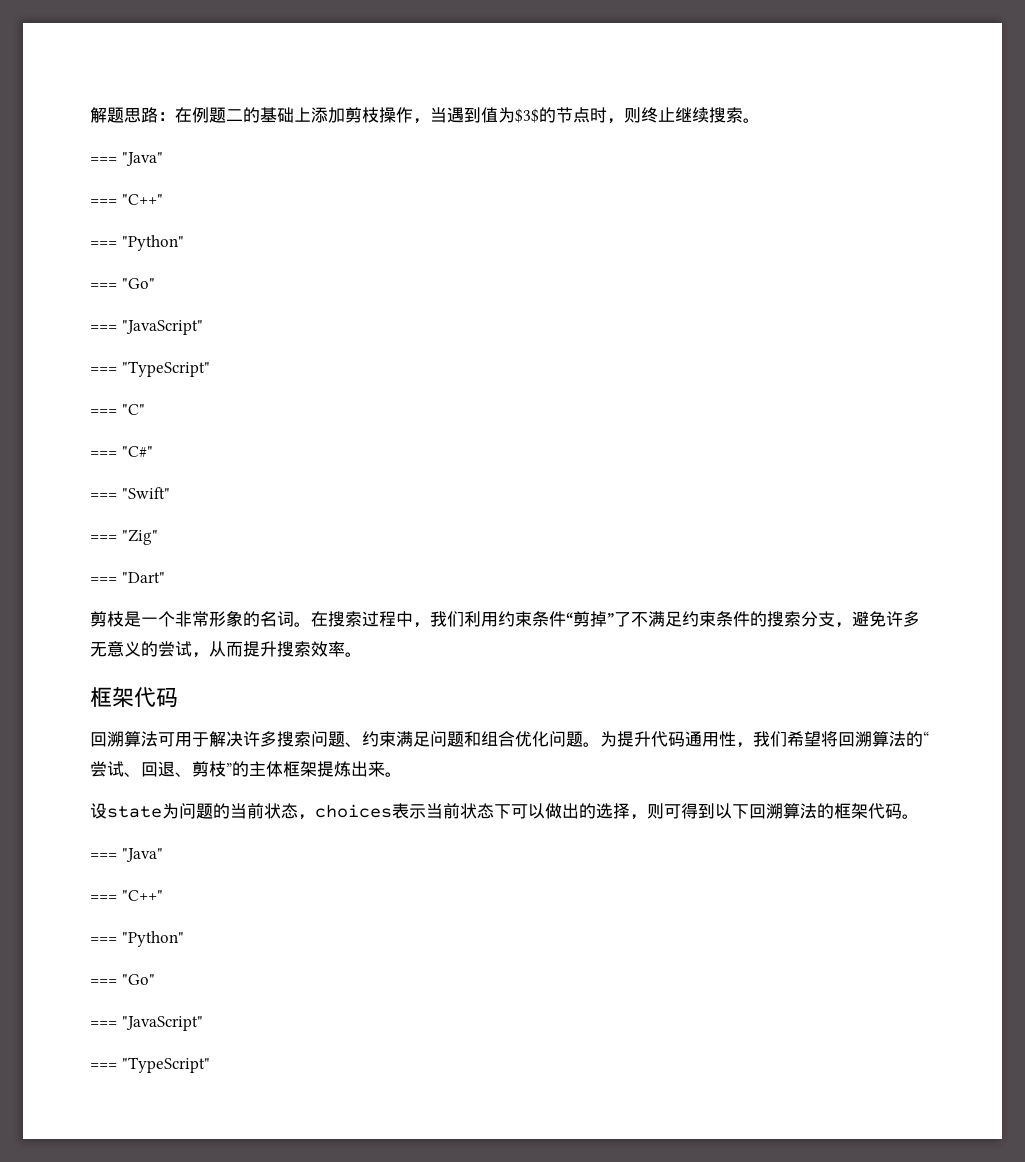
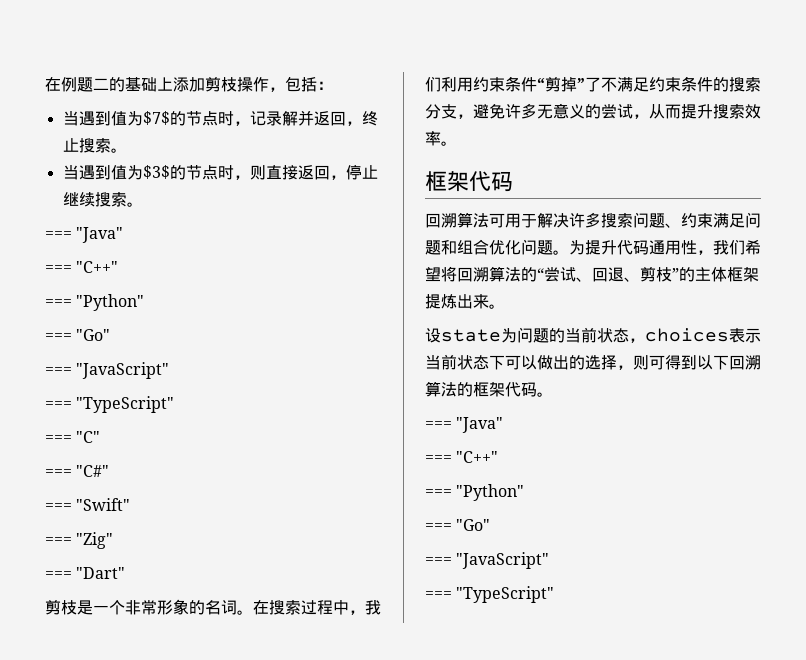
- 解题思路：在例题二的基础上添加剪枝操作，当遇到值为$3$的节点时，则终止继续搜索。
+ 在例题二的基础上添加剪枝操作，包括：
+ 当遇到值为$7$的节点时，记录解并返回，终止搜索。
+ 当遇到值为$3$的节点时，则直接返回，停止继续搜索。

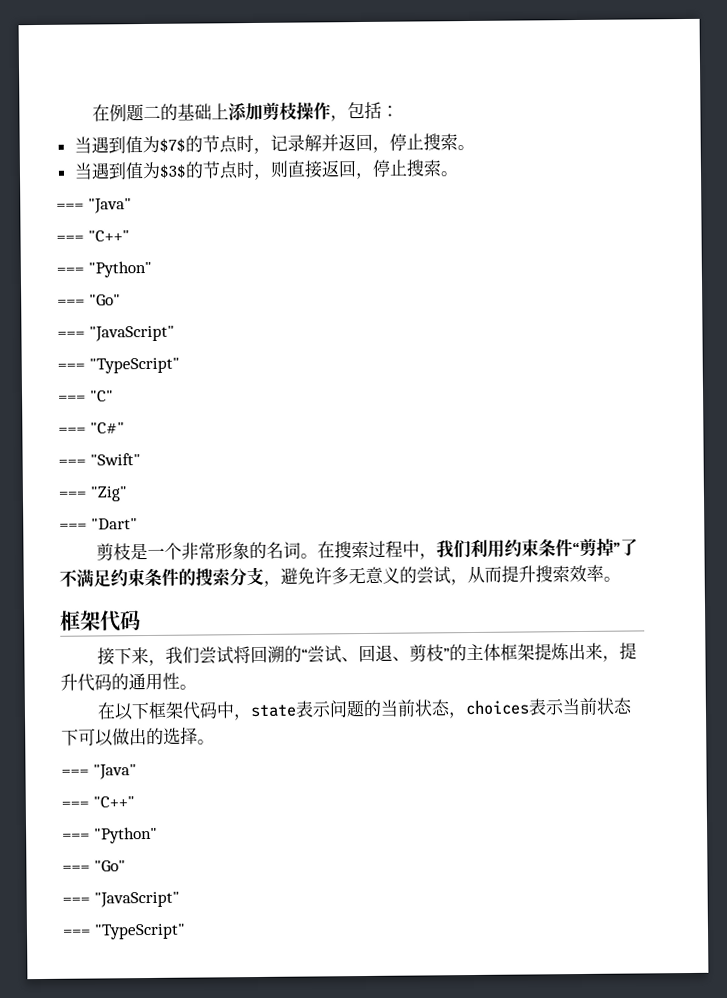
- 当遇到值为$7$的节点时，记录解并返回，终止搜索。
+ 当遇到值为$7$的节点时，记录解并返回，停止搜索。
- 当遇到值为$3$的节点时，则直接返回，停止继续搜索。
+ 当遇到值为$3$的节点时，则直接返回，停止搜索。
- 回溯算法可用于解决许多搜索问题、约束满足问题和组合优化问题。为提升代码通用性，我们希望将回溯算法的“尝试、回退、剪枝”的主体框架提炼出来。
- 设state为问题的当前状态，choices表示当前状态下可以做出的选择，则可得到以下回溯算法的框架代码。
+ 接下来，我们尝试将回溯的“尝试、回退、剪枝”的主体框架提炼出来，提升代码的通用性。
+ 在以下框架代码中，state表示问题的当前状态，choices表示当前状态下可以做出的选择。

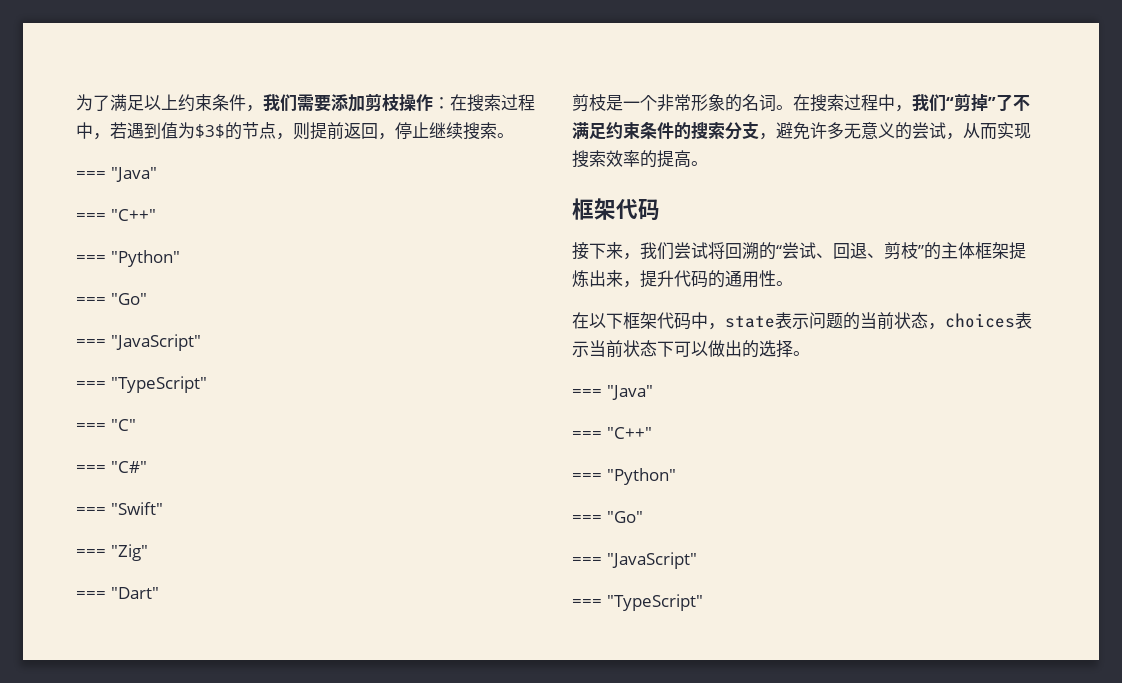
- 在例题二的基础上添加剪枝操作，包括：
- 当遇到值为$7$的节点时，记录解并返回，停止搜索。
- 当遇到值为$3$的节点时，则直接返回，停止搜索。
+ 为了满足以上约束条件，我们需要添加剪枝操作：在搜索过程中，若遇到值为$3$的节点，则提前返回，停止继续搜索。
- 在搜索过程中，我们利用约束条件“剪掉”了不满足约束条件的搜索分支，避免许多无意义的尝试，从而提升搜索效率。
+ 在搜索过程中，我们“剪掉”了不满足约束条件的搜索分支，避免许多无意义的尝试，从而实现搜索效率的提高。

